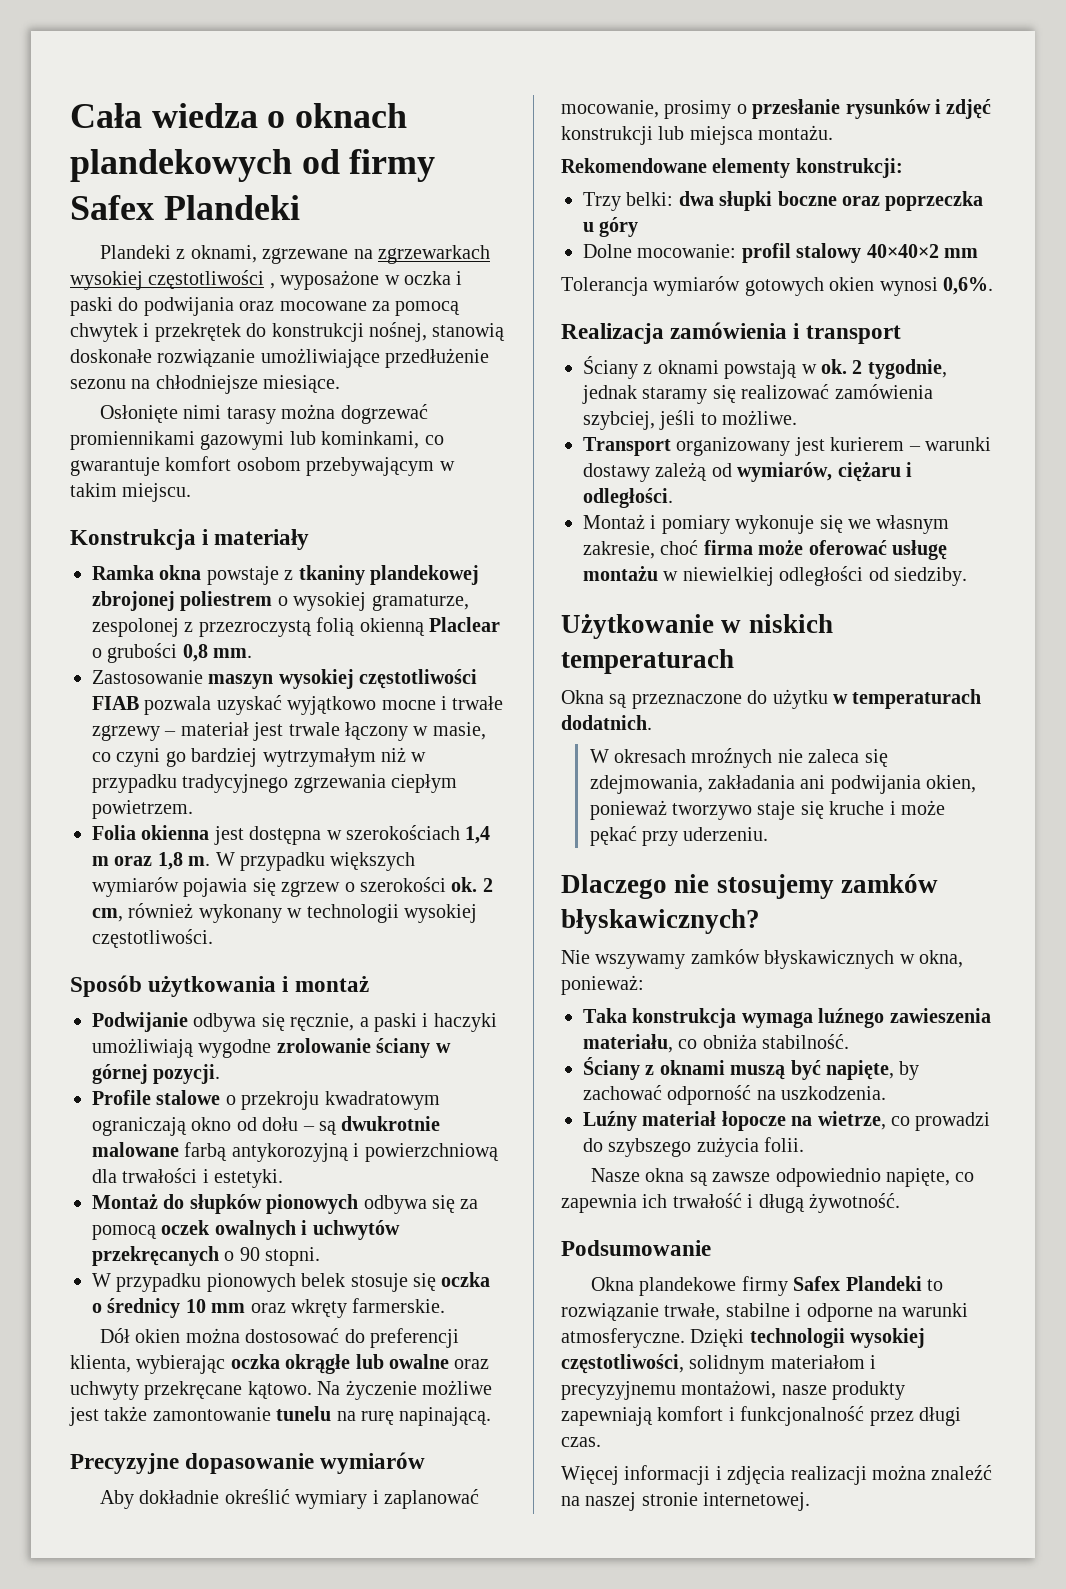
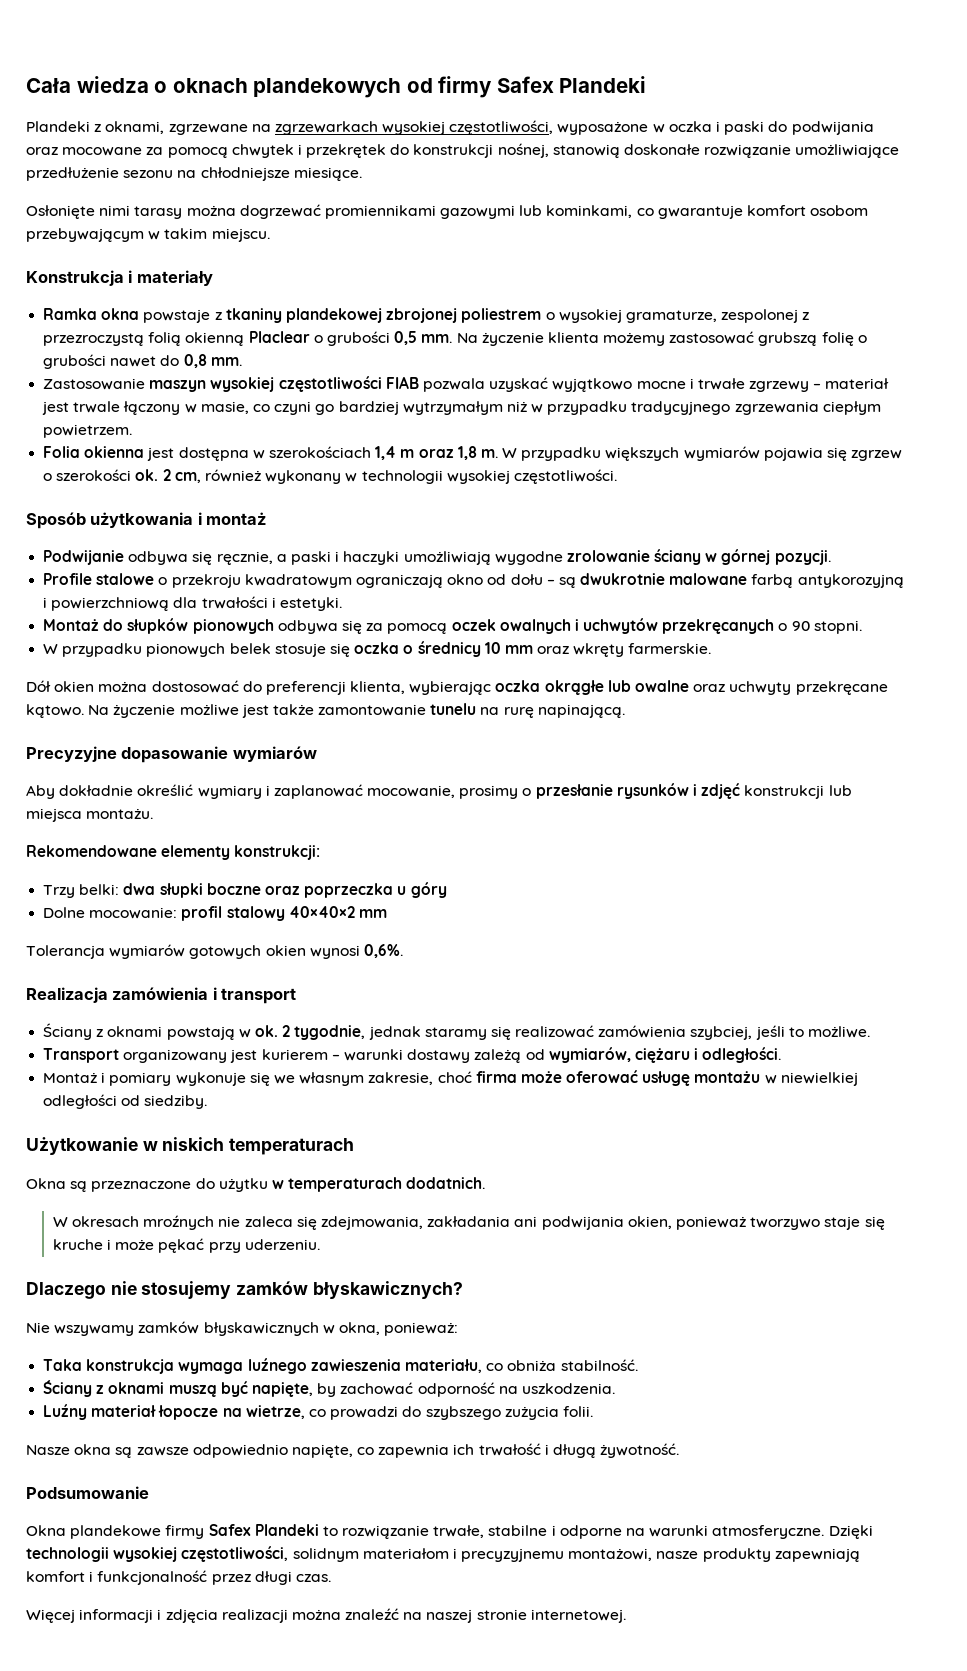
- Plandeki z oknami, zgrzewane na zgrzewarkach wysokiej częstotliwości , wyposażone w oczka i paski do podwijania oraz mocowane za pomocą chwytek i przekrętek do konstrukcji nośnej, stanowią doskonałe rozwiązanie umożliwiające przedłużenie sezonu na chłodniejsze miesiące.
+ Plandeki z oknami, zgrzewane na zgrzewarkach wysokiej częstotliwości, wyposażone w oczka i paski do podwijania oraz mocowane za pomocą chwytek i przekrętek do konstrukcji nośnej, stanowią doskonałe rozwiązanie umożliwiające przedłużenie sezonu na chłodniejsze miesiące.
- Ramka okna powstaje z tkaniny plandekowej zbrojonej poliestrem o wysokiej gramaturze, zespolonej z przezroczystą folią okienną Placlear o grubości 0,8 mm.
+ Ramka okna powstaje z tkaniny plandekowej zbrojonej poliestrem o wysokiej gramaturze, zespolonej z przezroczystą folią okienną Placlear o grubości 0,5 mm. Na życzenie klienta możemy zastosować grubszą folię o grubości nawet do 0,8 mm.

